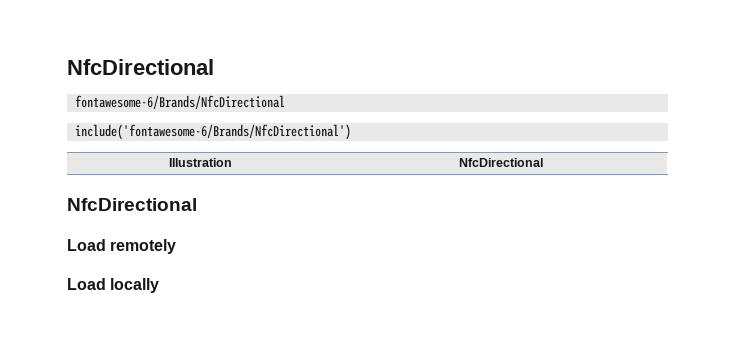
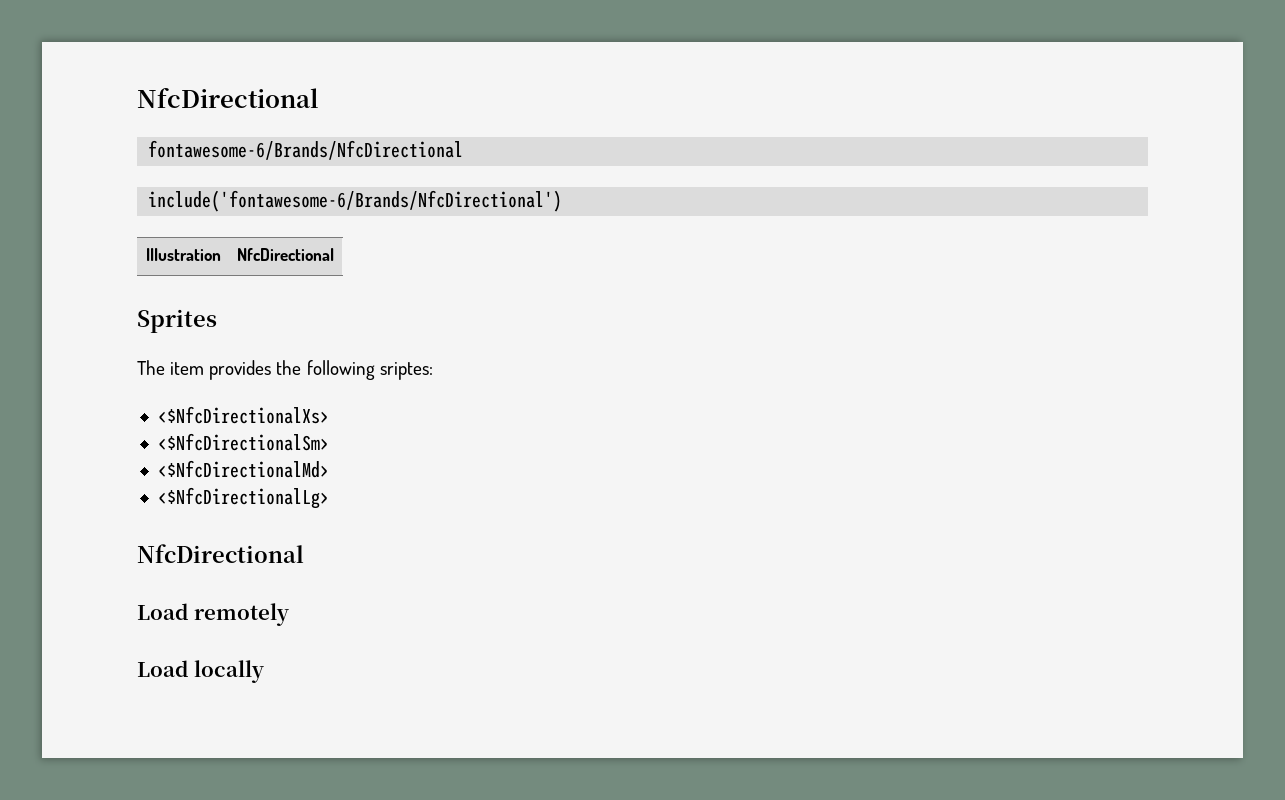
+ Sprites
+ The item provides the following sriptes:
+ <$NfcDirectionalXs>
+ <$NfcDirectionalSm>
+ <$NfcDirectionalMd>
+ <$NfcDirectionalLg>

